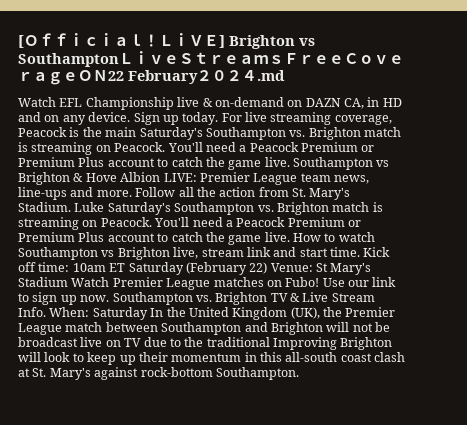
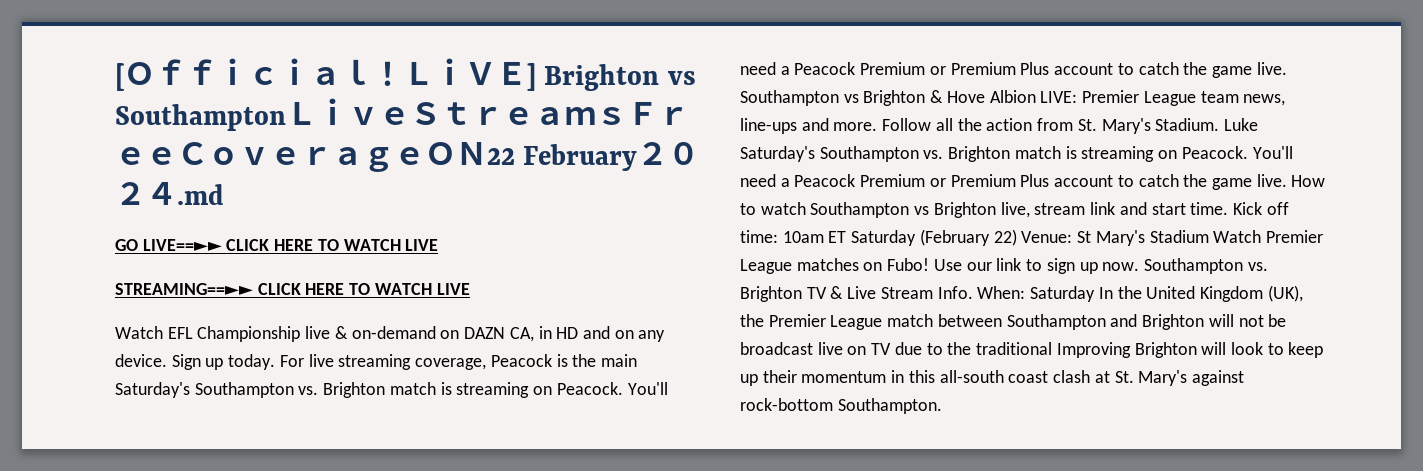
+ GO LIVE==►► CLICK HERE TO WATCH LIVE
+ STREAMING==►► CLICK HERE TO WATCH LIVE

